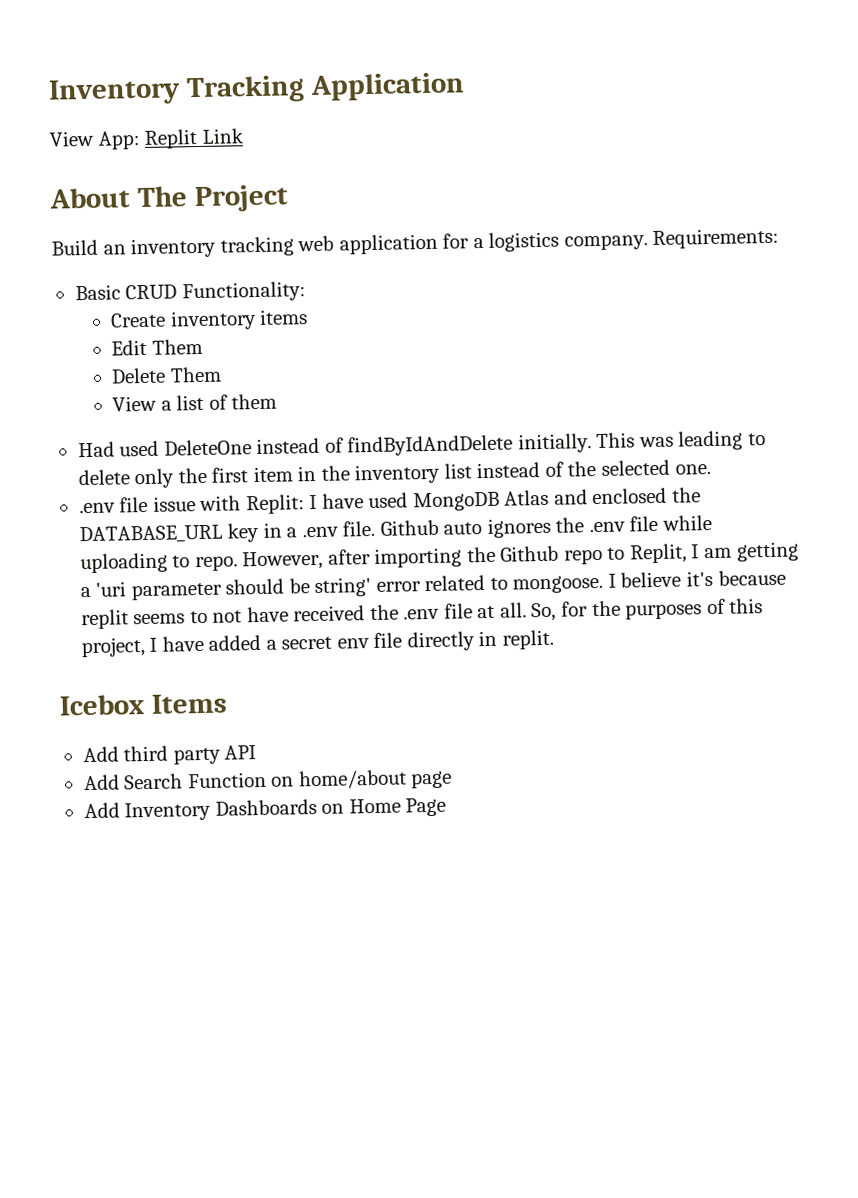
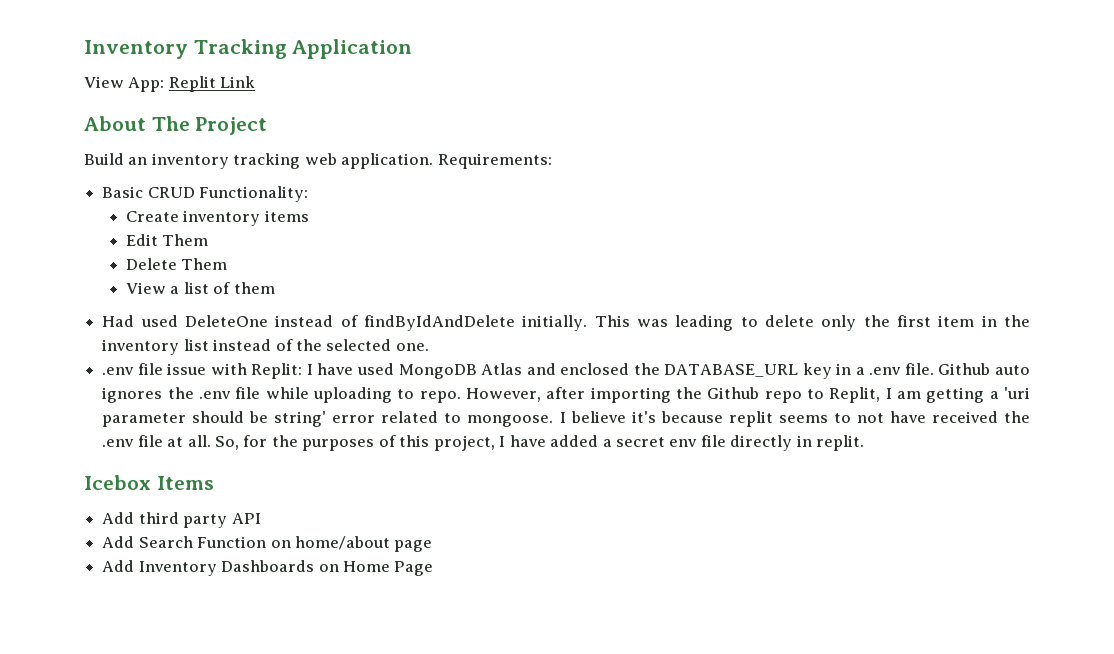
- Build an inventory tracking web application for a logistics company.
+ Build an inventory tracking web application.

